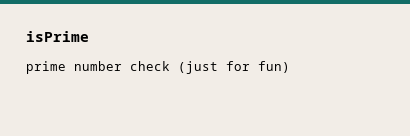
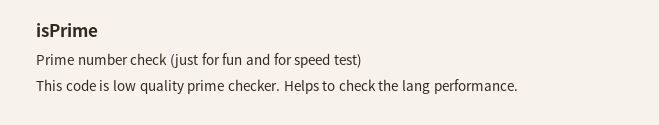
- prime number check (just for fun)
+ Prime number check (just for fun and for speed test)
+ This code is low quality prime checker. Helps to check the lang performance.

